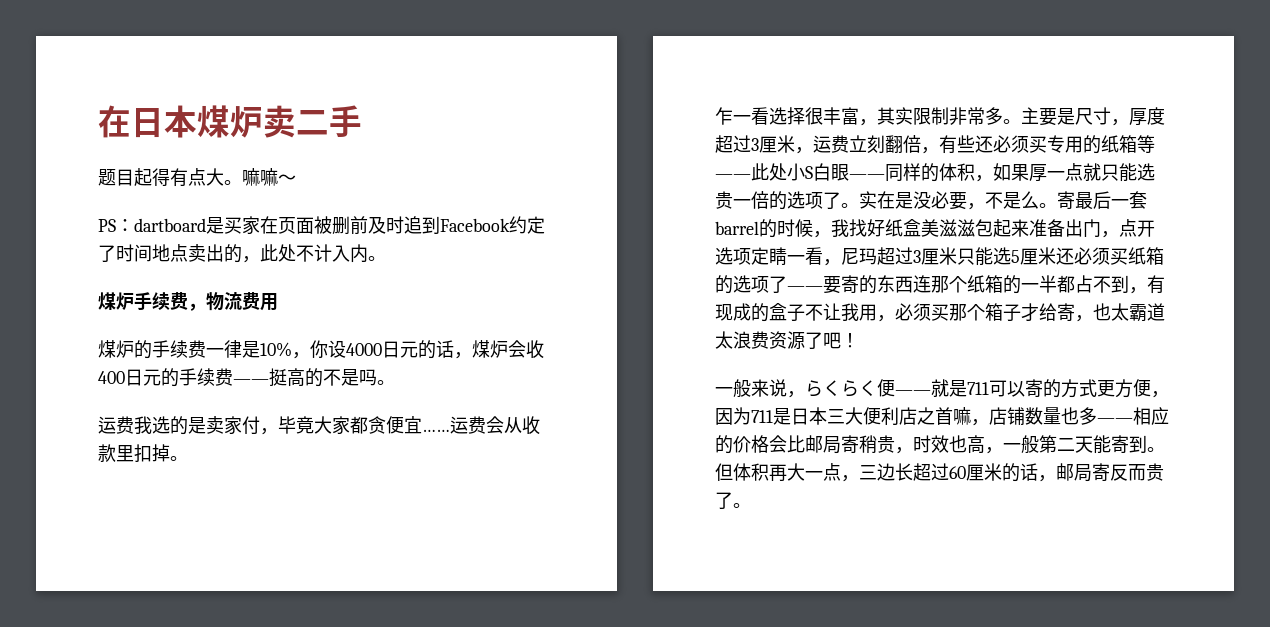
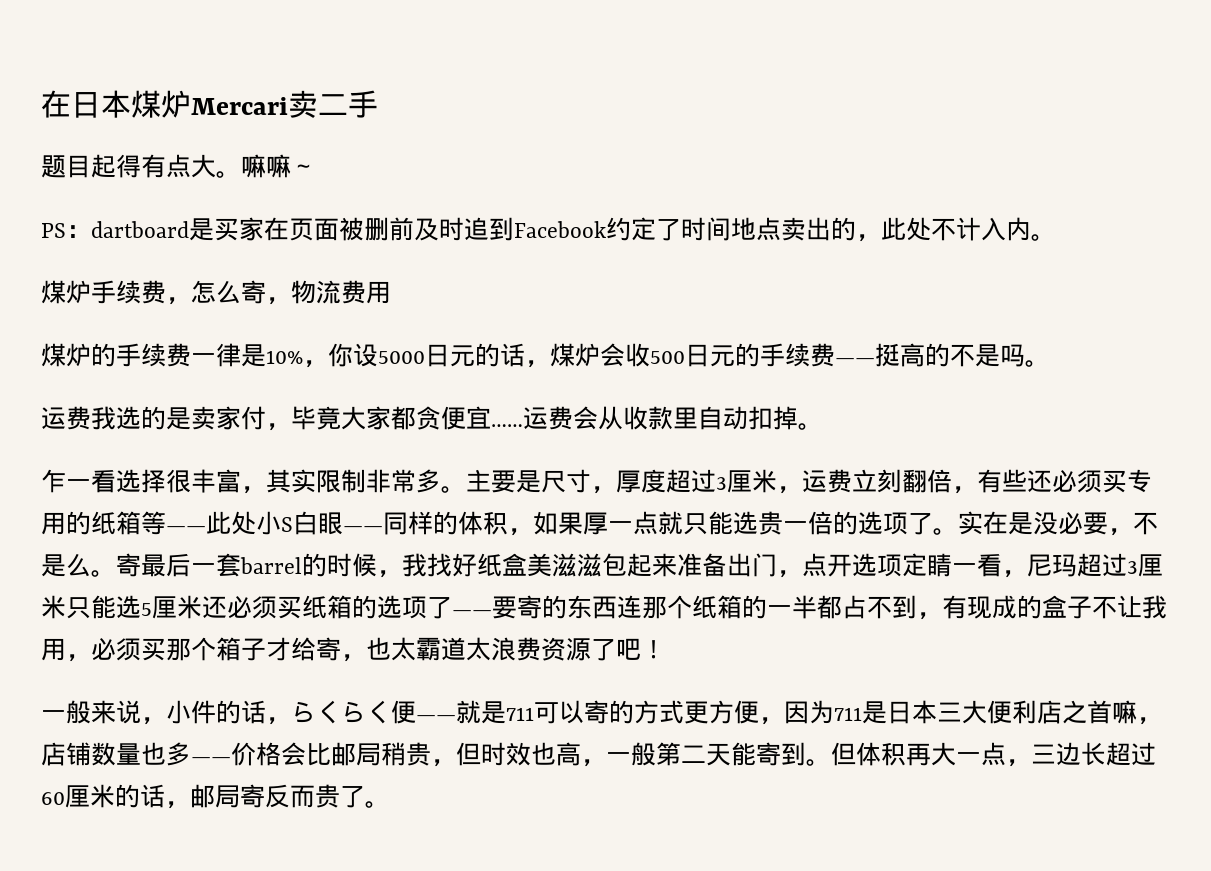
- 在日本煤炉卖二手
+ 在日本煤炉Mercari卖二手
- 煤炉手续费，物流费用
+ 煤炉手续费，怎么寄，物流费用
- 煤炉的手续费一律是10%，你设4000日元的话，煤炉会收400日元的手续费——挺高的不是吗。
+ 煤炉的手续费一律是10%，你设5000日元的话，煤炉会收500日元的手续费——挺高的不是吗。
- 运费会从收款里扣掉。
+ 运费会从收款里自动扣掉。
- 一般来说，らくらく便——就是711可以寄的方式更方便，因为711是日本三大便利店之首嘛，店铺数量也多——相应的价格会比邮局寄稍贵，时效也高，一般第二天能寄到。
+ 一般来说，小件的话，らくらく便——就是711可以寄的方式更方便，因为711是日本三大便利店之首嘛，店铺数量也多——价格会比邮局稍贵，但时效也高，一般第二天能寄到。

